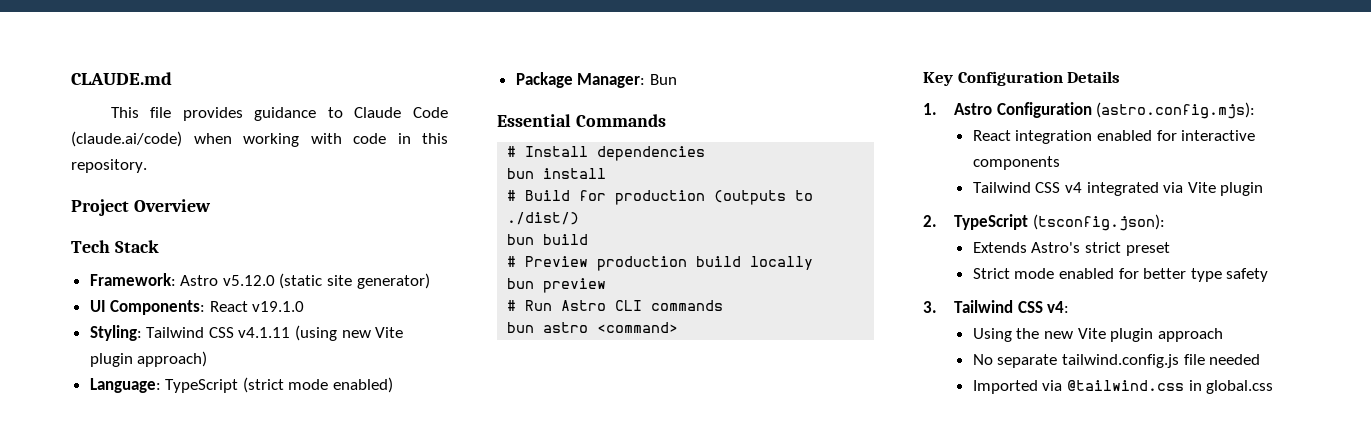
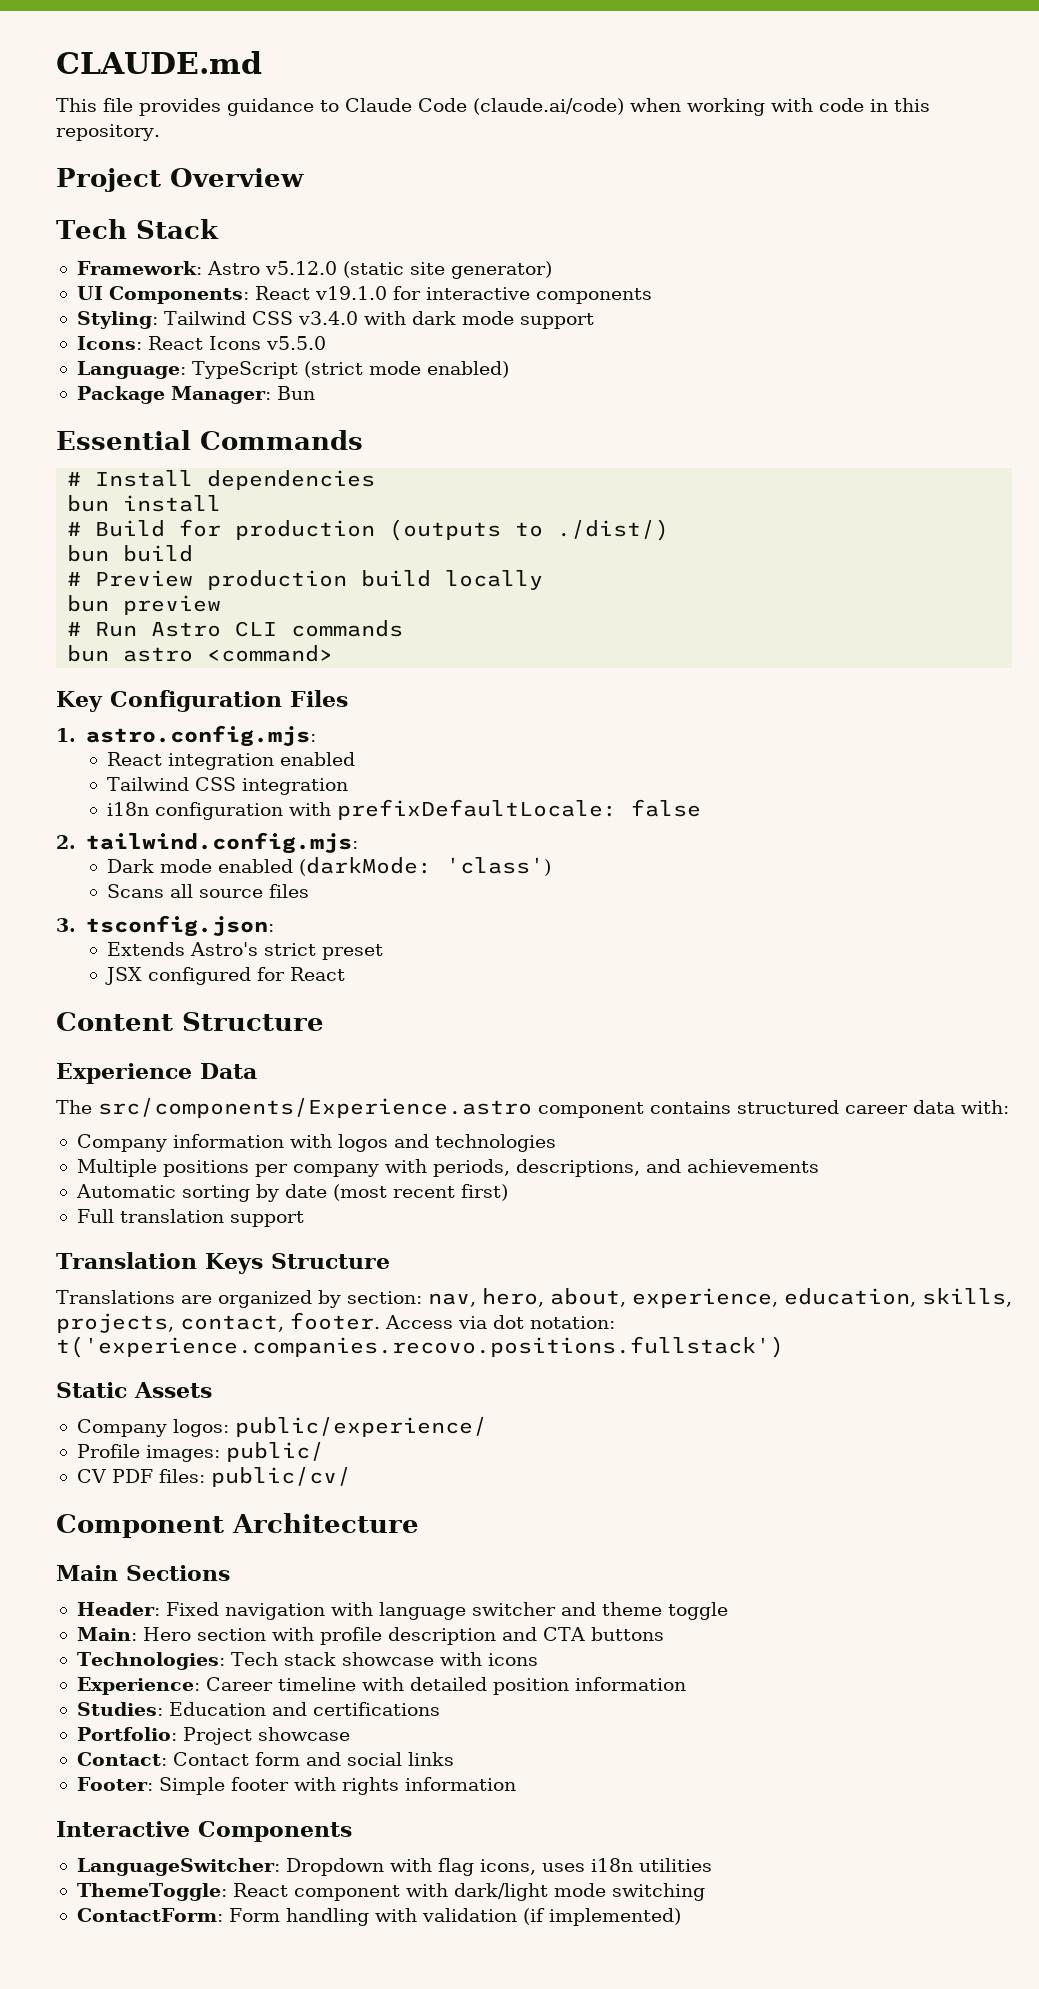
- UI Components: React v19.1.0
+ UI Components: React v19.1.0 for interactive components
- Styling: Tailwind CSS v4.1.11 (using new Vite plugin approach)
+ Styling: Tailwind CSS v3.4.0 with dark mode support
+ Icons: React Icons v5.5.0
- Key Configuration Details
+ Key Configuration Files
- 1. Astro Configuration (astro.config.mjs):
+ 1. astro.config.mjs:
- React integration enabled for interactive components
- Tailwind CSS v4 integrated via Vite plugin
- 2. TypeScript (tsconfig.json):
+ React integration enabled
+ Tailwind CSS integration
+ i18n configuration with prefixDefaultLocale: false
+ 2. tailwind.config.mjs:
+ Dark mode enabled (darkMode: 'class')
+ Scans all source files
+ 3. tsconfig.json:
  Extends Astro's strict preset
- Strict mode enabled for better type safety
- 3. Tailwind CSS v4:
- Using the new Vite plugin approach
- No separate tailwind.config.js file needed
- Imported via @tailwind.css in global.css
+ JSX configured for React
+ Content Structure
+ Experience Data
+ The src/components/Experience.astro component contains structured career data with:
+ Company information with logos and technologies
+ Multiple positions per company with periods, descriptions, and achievements
+ Automatic sorting by date (most recent first)
+ Full translation support
+ Translation Keys Structure
+ Translations are organized by section: nav, hero, about, experience, education, skills, projects, contact, footer. Access via dot notation: t('experience.companies.recovo.positions.fullstack')
+ Static Assets
+ Company logos: public/experience/
+ Profile images: public/
+ CV PDF files: public/cv/
+ Component Architecture
+ Main Sections
+ Header: Fixed navigation with language switcher and theme toggle
+ Main: Hero section with profile description and CTA buttons
+ Technologies: Tech stack showcase with icons
+ Experience: Career timeline with detailed position information
+ Studies: Education and certifications
+ Portfolio: Project showcase
+ Contact: Contact form and social links
+ Footer: Simple footer with rights information
+ Interactive Components
+ LanguageSwitcher: Dropdown with flag icons, uses i18n utilities
+ ThemeToggle: React component with dark/light mode switching
+ ContactForm: Form handling with validation (if implemented)

